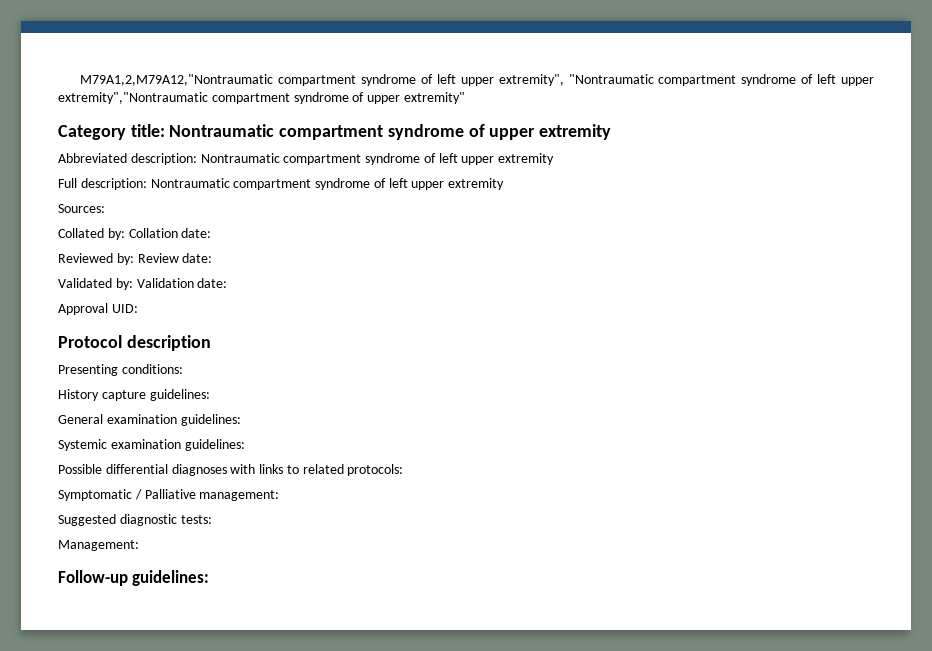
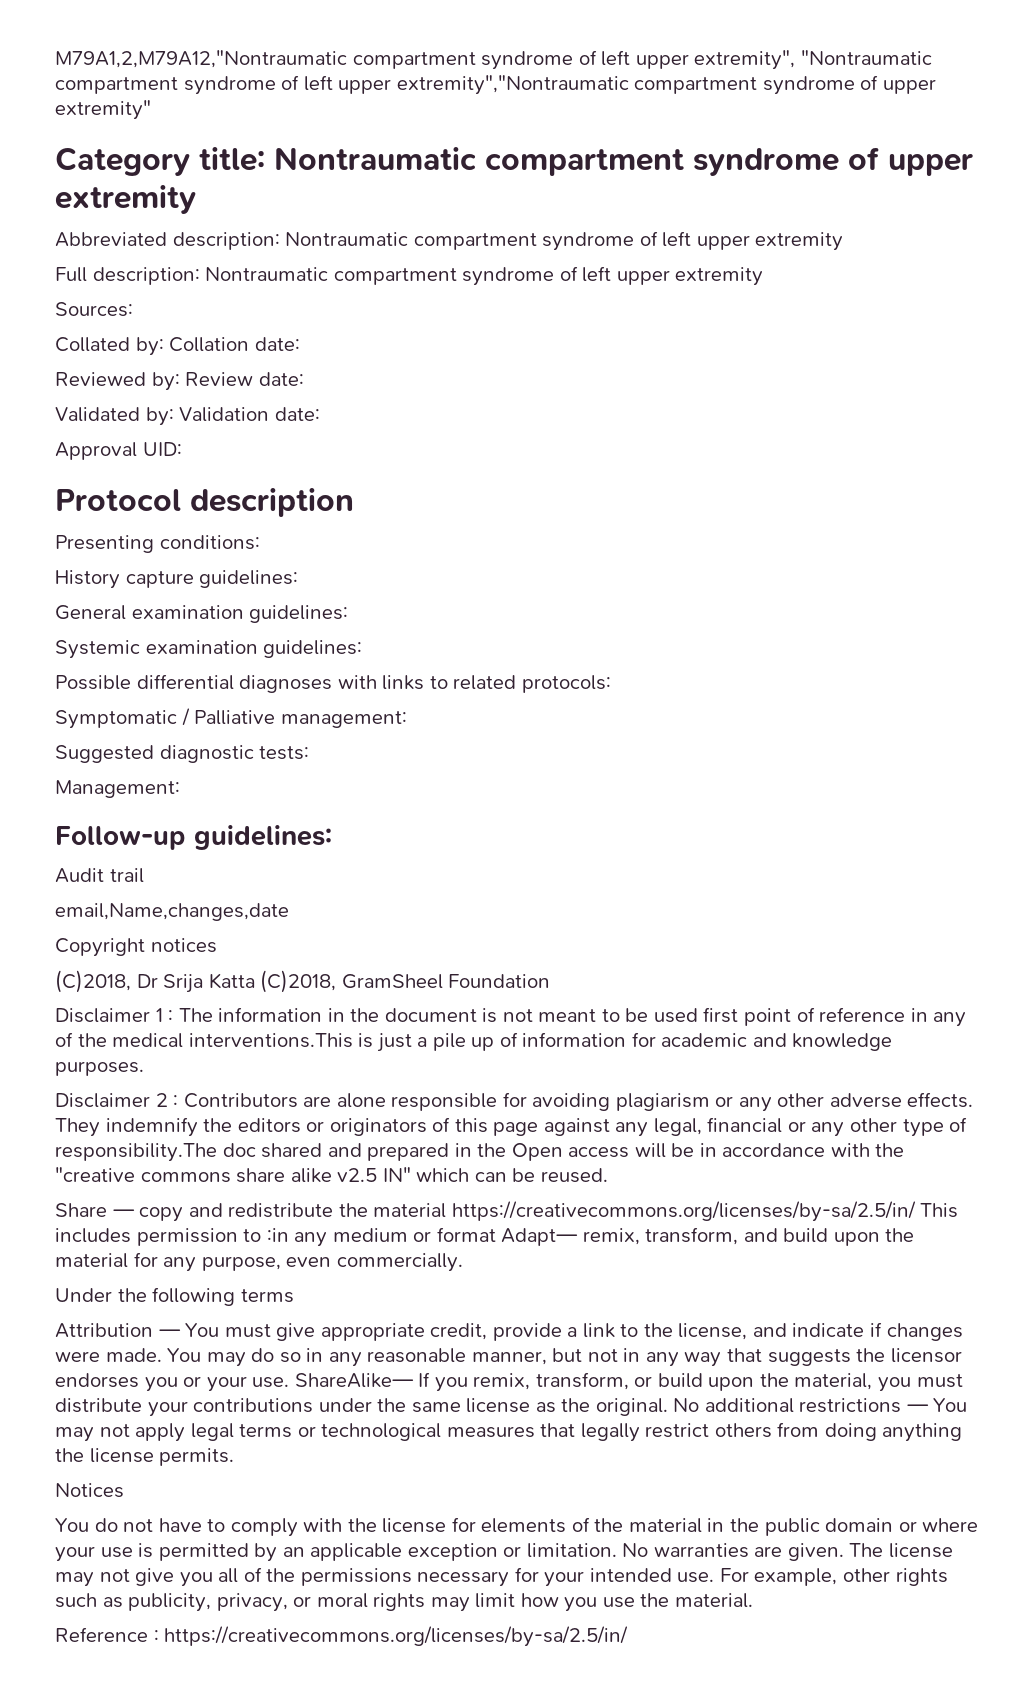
+ Audit trail
+ email,Name,changes,date
+ Copyright notices
+ (C)2018, Dr Srija Katta (C)2018, GramSheel Foundation
+ Disclaimer 1 : The information in the document is not meant to be used first point of reference in any of the medical interventions.This is just a pile up of information for academic and knowledge purposes.
+ Disclaimer 2 : Contributors are alone responsible for avoiding plagiarism or any other adverse effects. They indemnify the editors or originators of this page against any legal, financial or any other type of responsibility.The doc shared and prepared in the Open access will be in accordance with the "creative commons share alike v2.5 IN" which can be reused.
+ Share — copy and redistribute the material https://creativecommons.org/licenses/by-sa/2.5/in/ This includes permission to :in any medium or format Adapt— remix, transform, and build upon the material for any purpose, even commercially.
+ Under the following terms
+ Attribution — You must give appropriate credit, provide a link to the license, and indicate if changes were made. You may do so in any reasonable manner, but not in any way that suggests the licensor endorses you or your use. ShareAlike— If you remix, transform, or build upon the material, you must distribute your contributions under the same license as the original. No additional restrictions — You may not apply legal terms or technological measures that legally restrict others from doing anything the license permits.
+ Notices
+ You do not have to comply with the license for elements of the material in the public domain or where your use is permitted by an applicable exception or limitation. No warranties are given. The license may not give you all of the permissions necessary for your intended use. For example, other rights such as publicity, privacy, or moral rights may limit how you use the material.
+ Reference : https://creativecommons.org/licenses/by-sa/2.5/in/

